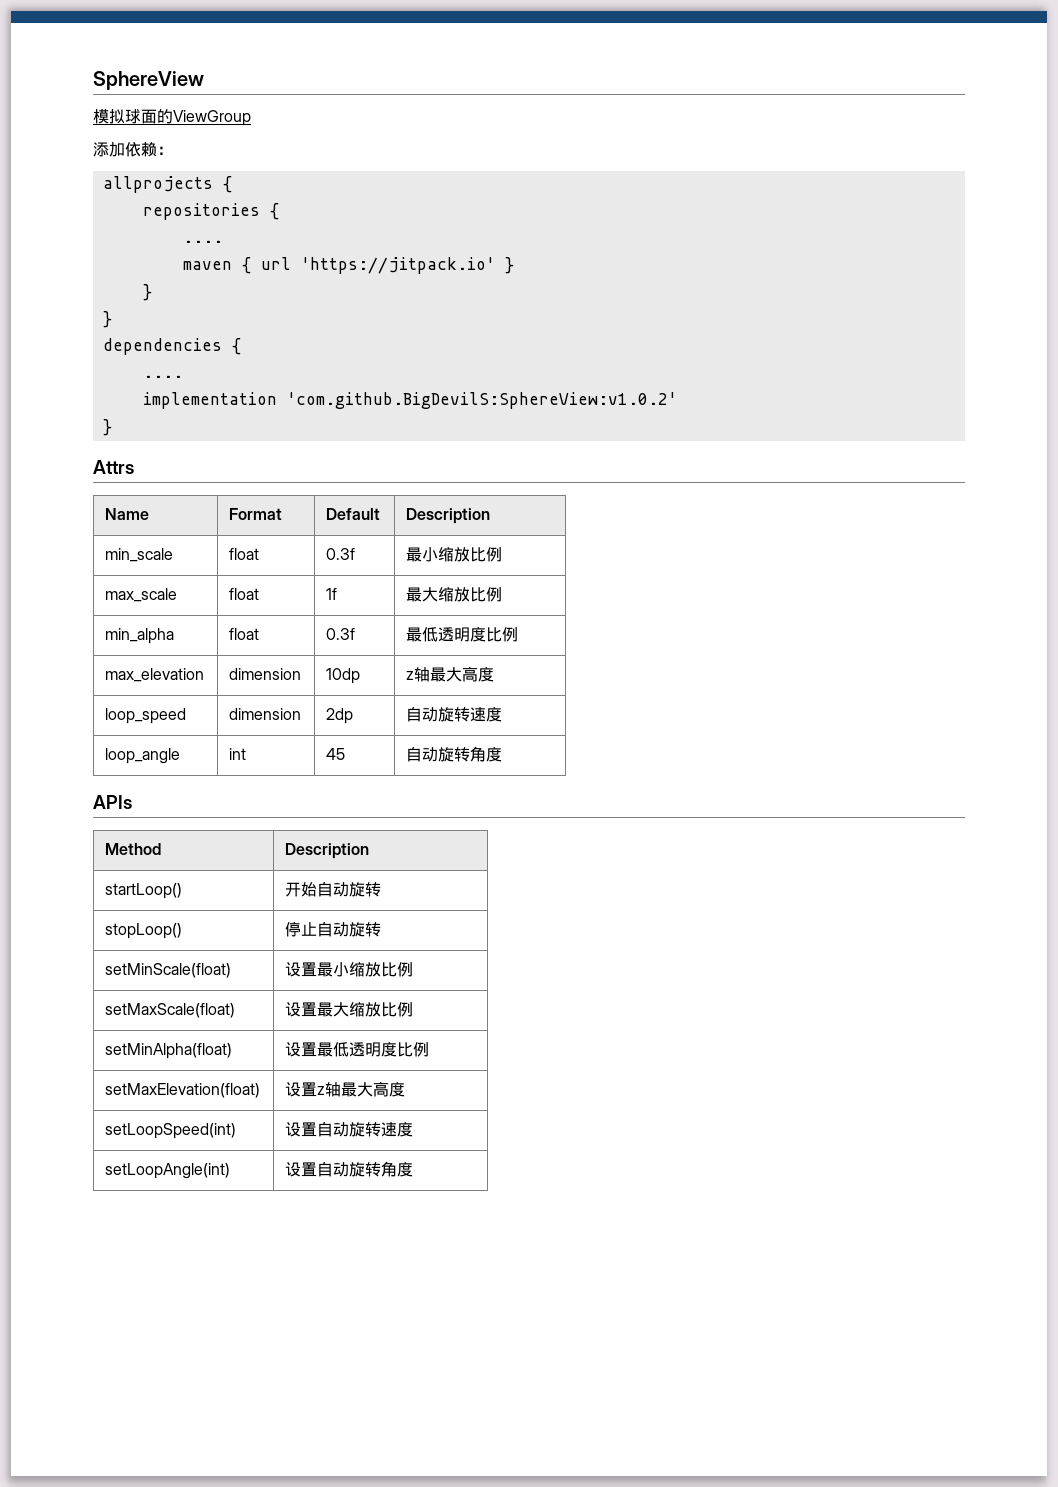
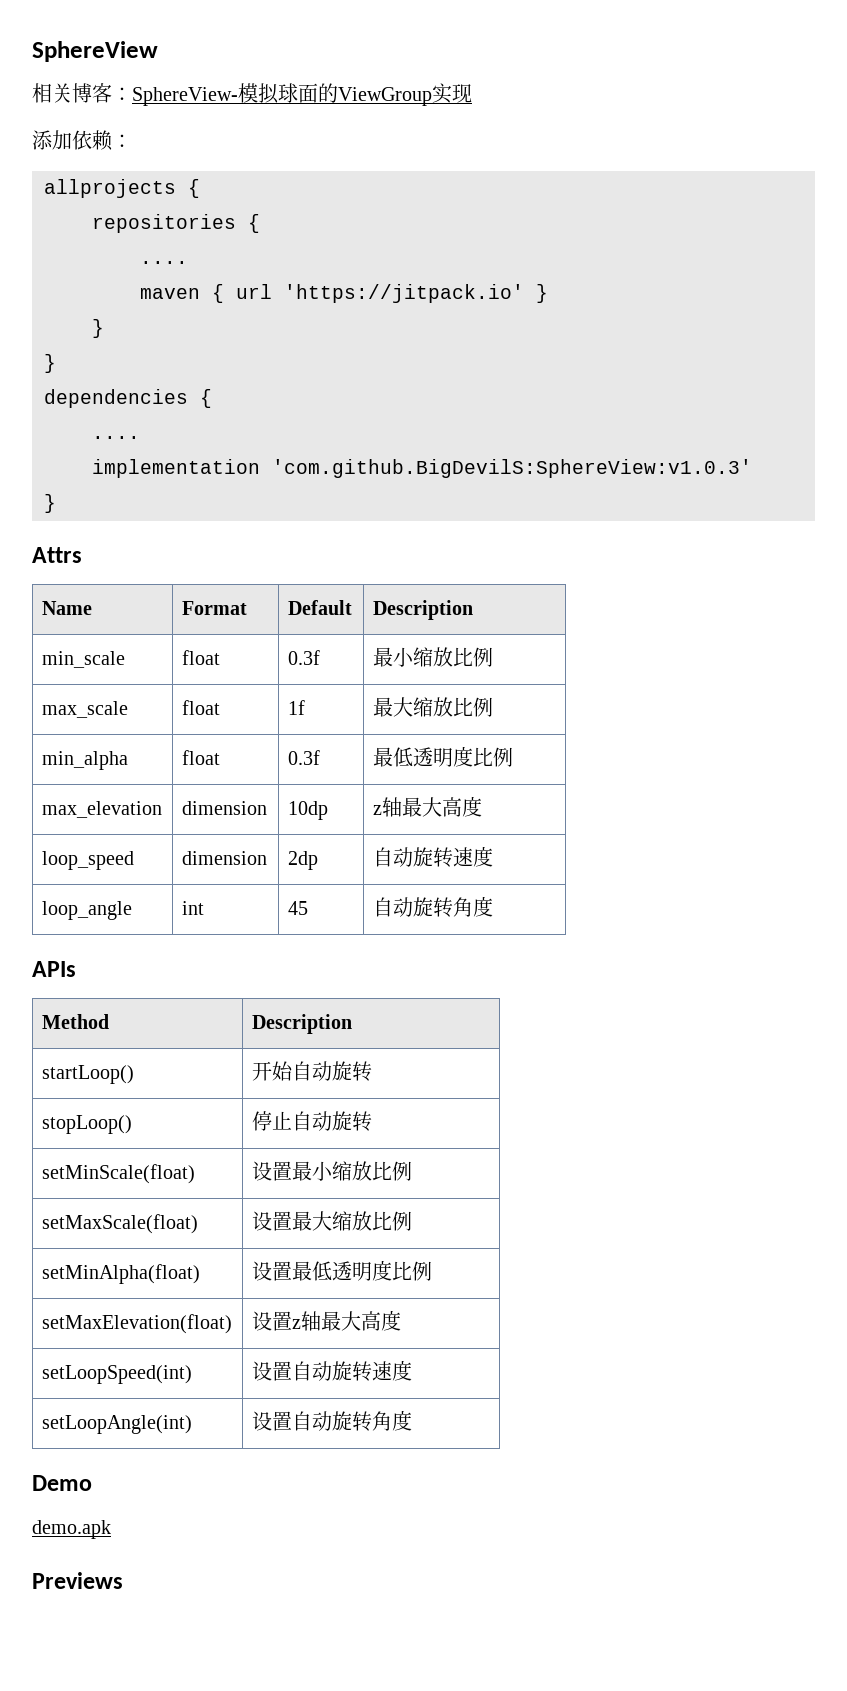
- 模拟球面的ViewGroup
+ 相关博客：SphereView-模拟球面的ViewGroup实现
- implementation 'com.github.BigDevilS:SphereView:v1.0.2'
+ implementation 'com.github.BigDevilS:SphereView:v1.0.3'
+ Demo
+ demo.apk
+ Previews

